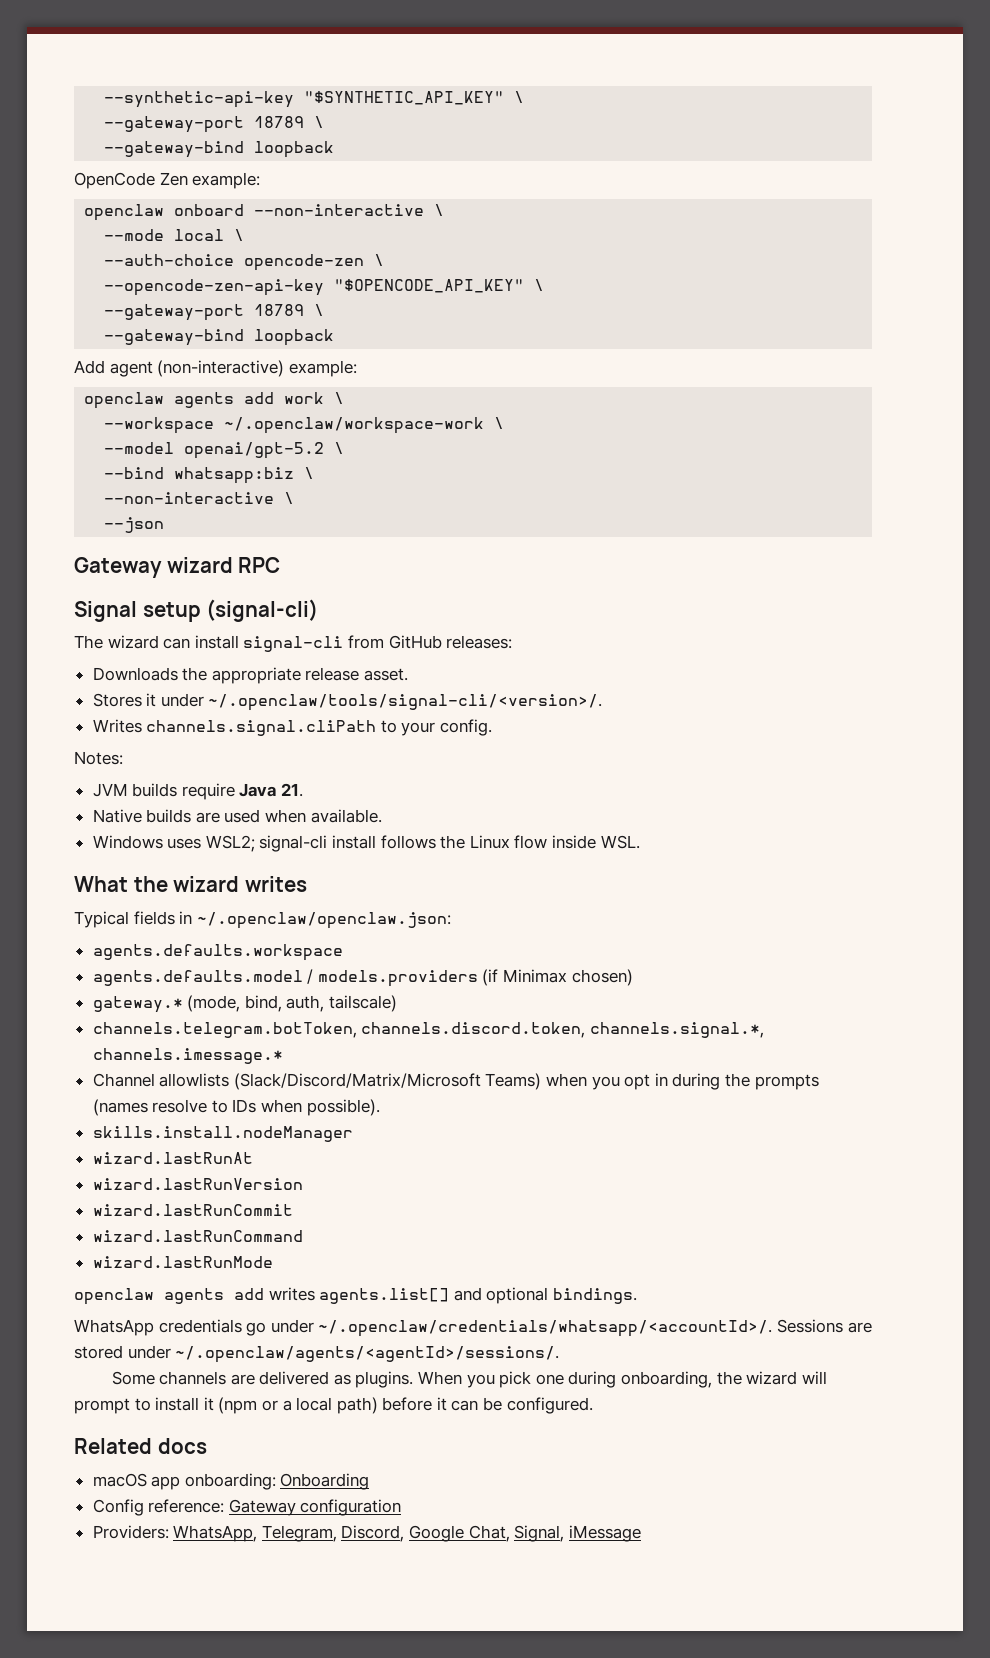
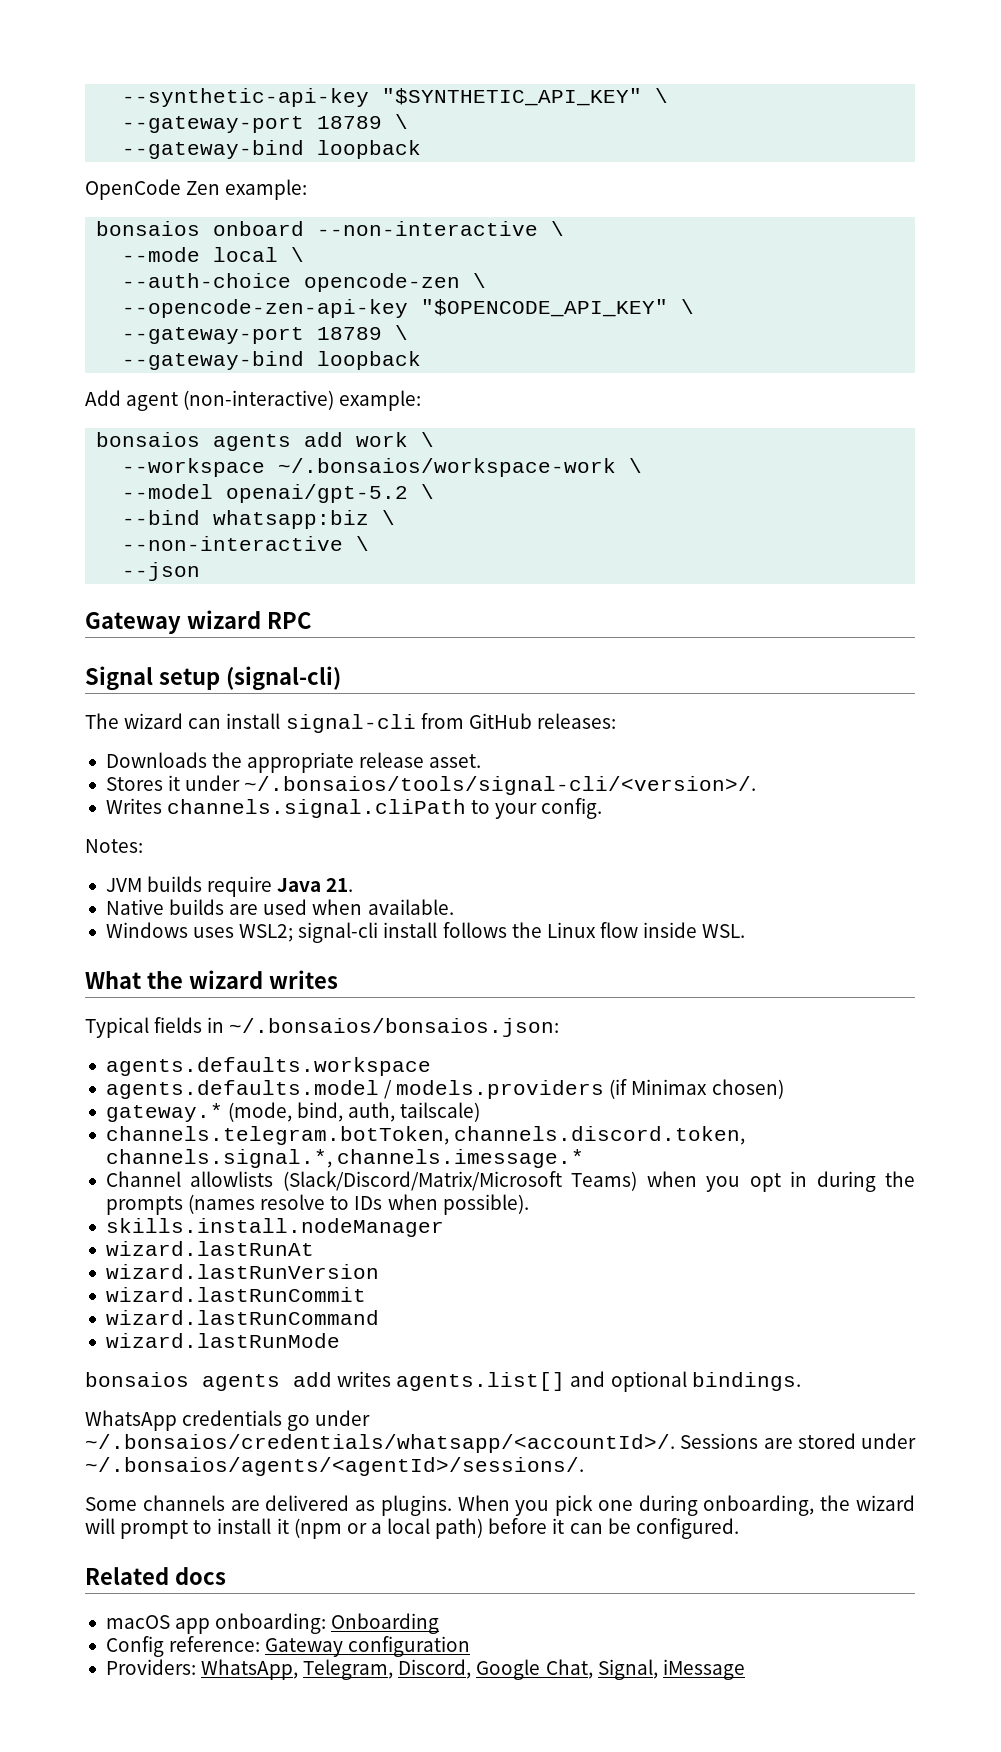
- openclaw onboard --non-interactive \
+ bonsaios onboard --non-interactive \
- openclaw agents add work \
+ bonsaios agents add work \
- --workspace ~/.openclaw/workspace-work \
+ --workspace ~/.bonsaios/workspace-work \
- Stores it under ~/.openclaw/tools/signal-cli/<version>/.
+ Stores it under ~/.bonsaios/tools/signal-cli/<version>/.
- Typical fields in ~/.openclaw/openclaw.json:
+ Typical fields in ~/.bonsaios/bonsaios.json:
- openclaw agents add writes agents.list[] and optional bindings.
+ bonsaios agents add writes agents.list[] and optional bindings.
- WhatsApp credentials go under ~/.openclaw/credentials/whatsapp/<accountId>/. Sessions are stored under ~/.openclaw/agents/<agentId>/sessions/.
+ WhatsApp credentials go under ~/.bonsaios/credentials/whatsapp/<accountId>/. Sessions are stored under ~/.bonsaios/agents/<agentId>/sessions/.

